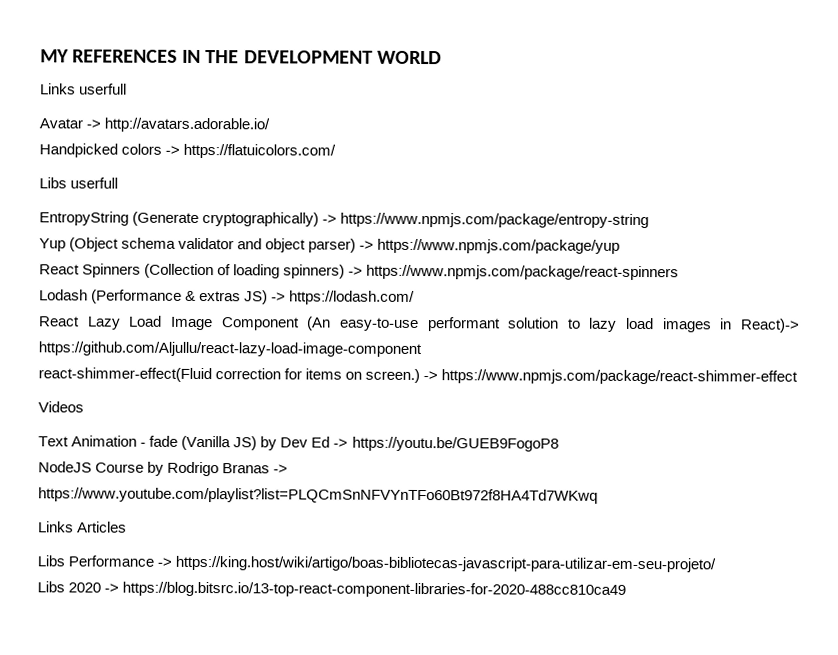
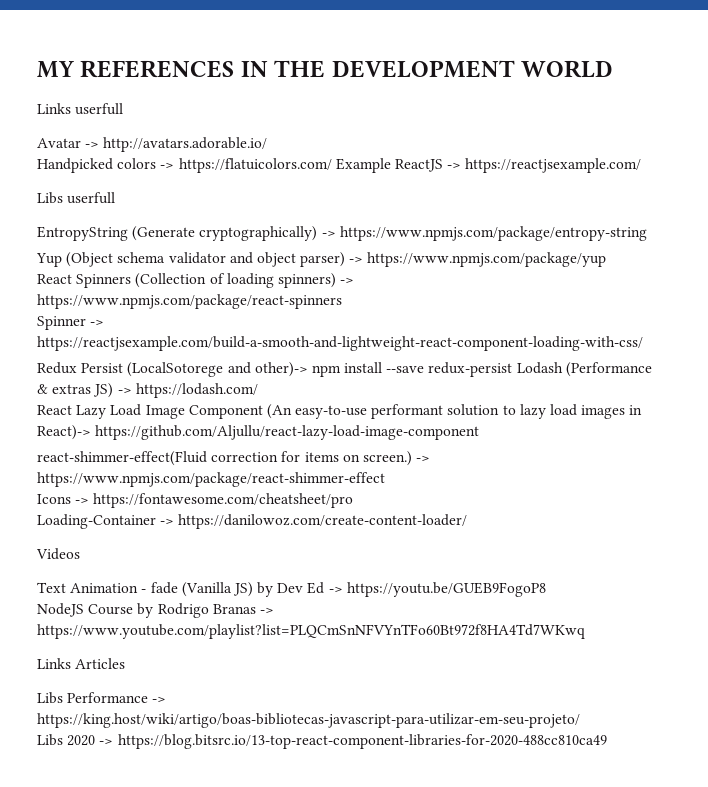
- Handpicked colors -> https://flatuicolors.com/
+ Handpicked colors -> https://flatuicolors.com/ Example ReactJS -> https://reactjsexample.com/
- Lodash (Performance & extras JS) -> https://lodash.com/
+ Spinner -> https://reactjsexample.com/build-a-smooth-and-lightweight-react-component-loading-with-css/
+ Redux Persist (LocalSotorege and other)-> npm install --save redux-persist Lodash (Performance & extras JS) -> https://lodash.com/
+ Icons -> https://fontawesome.com/cheatsheet/pro
+ Loading-Container -> https://danilowoz.com/create-content-loader/

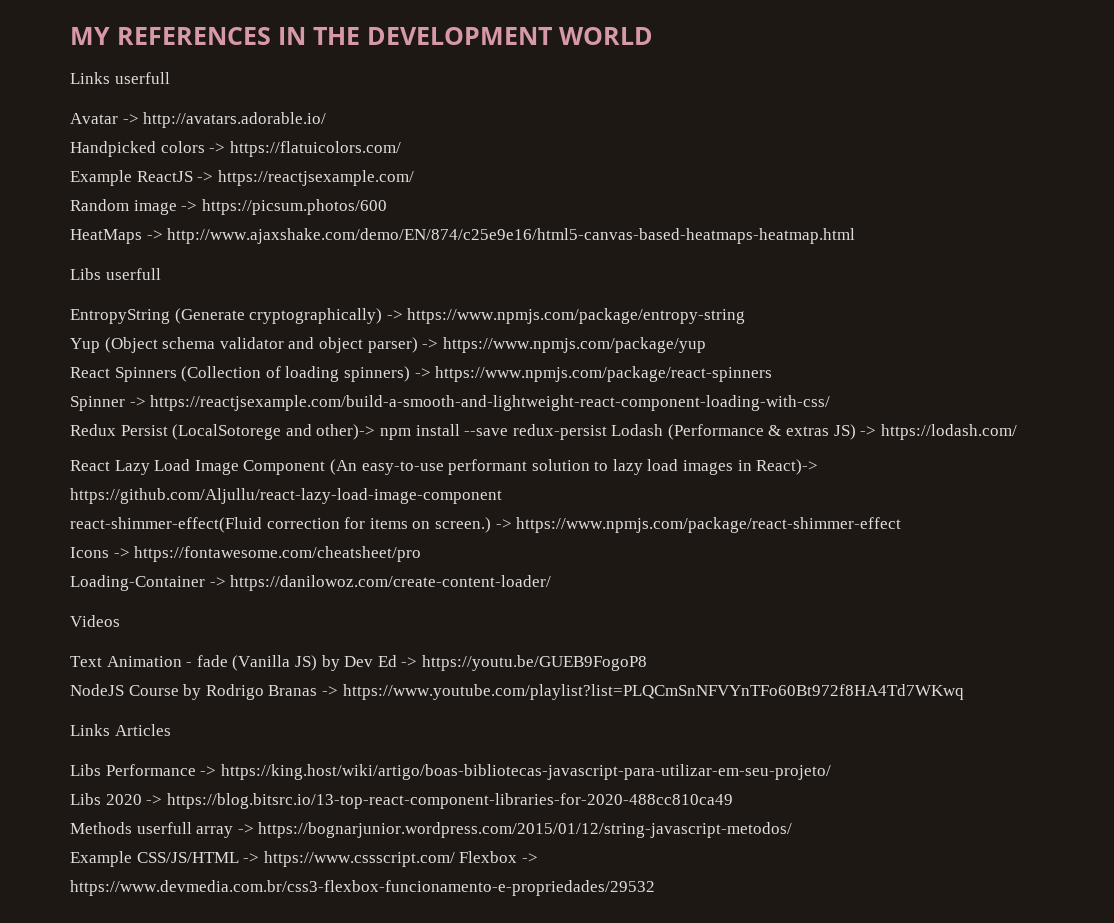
- Handpicked colors -> https://flatuicolors.com/ Example ReactJS -> https://reactjsexample.com/
+ Handpicked colors -> https://flatuicolors.com/
+ Example ReactJS -> https://reactjsexample.com/
+ Random image -> https://picsum.photos/600
+ HeatMaps -> http://www.ajaxshake.com/demo/EN/874/c25e9e16/html5-canvas-based-heatmaps-heatmap.html
+ Methods userfull array -> https://bognarjunior.wordpress.com/2015/01/12/string-javascript-metodos/
+ Example CSS/JS/HTML -> https://www.cssscript.com/ Flexbox -> https://www.devmedia.com.br/css3-flexbox-funcionamento-e-propriedades/29532

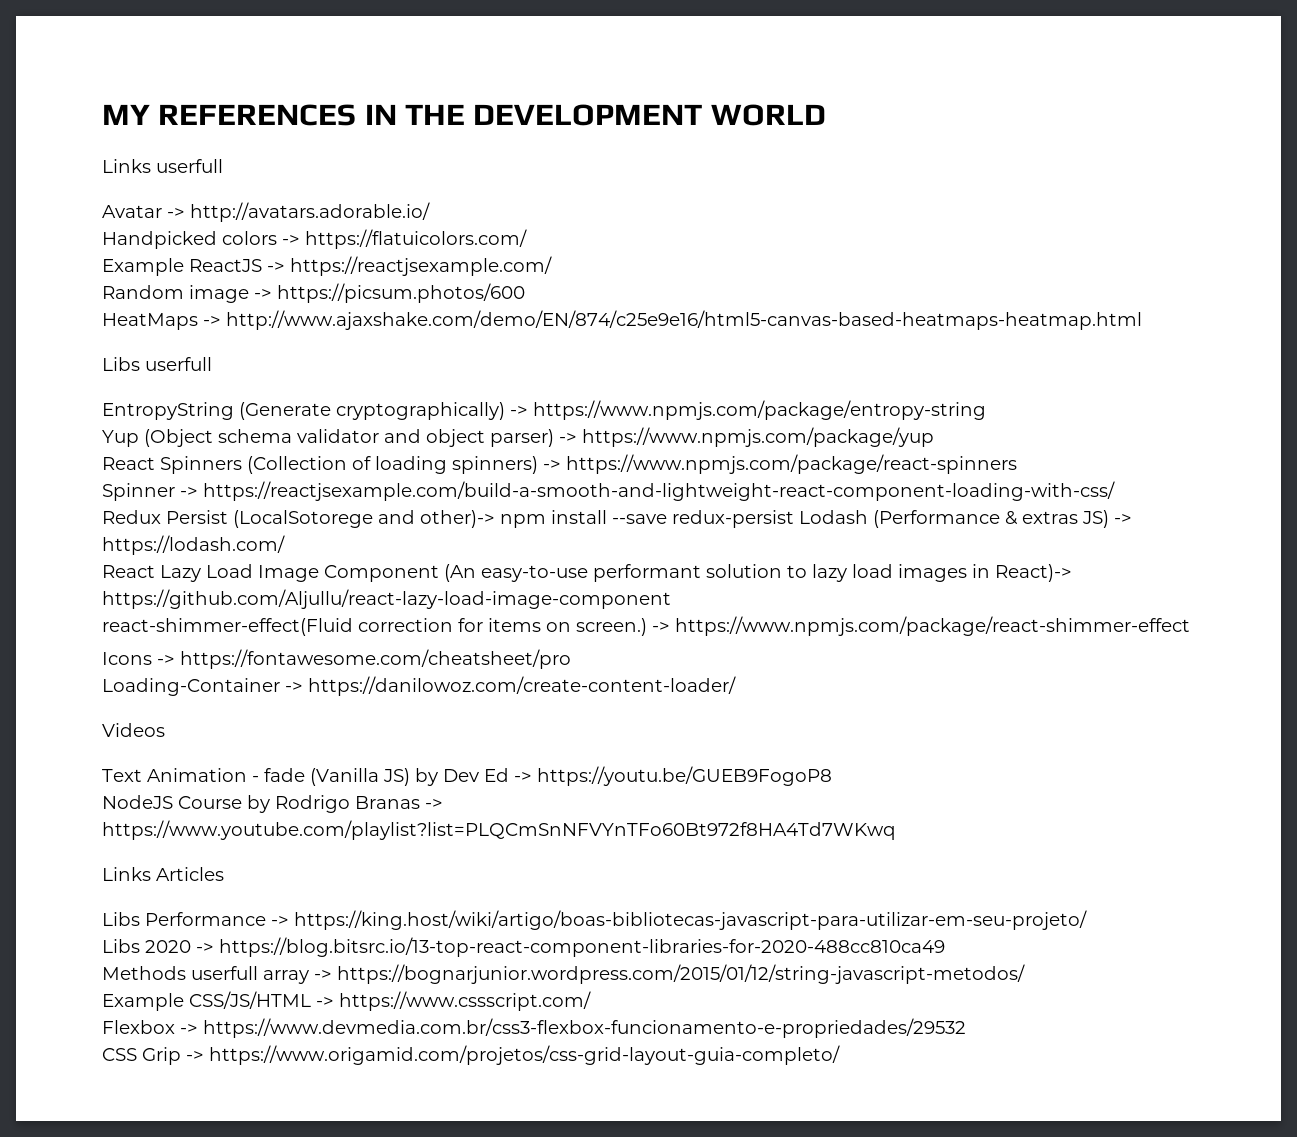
- Example CSS/JS/HTML -> https://www.cssscript.com/ Flexbox -> https://www.devmedia.com.br/css3-flexbox-funcionamento-e-propriedades/29532
+ Example CSS/JS/HTML -> https://www.cssscript.com/
+ Flexbox -> https://www.devmedia.com.br/css3-flexbox-funcionamento-e-propriedades/29532
+ CSS Grip -> https://www.origamid.com/projetos/css-grid-layout-guia-completo/

